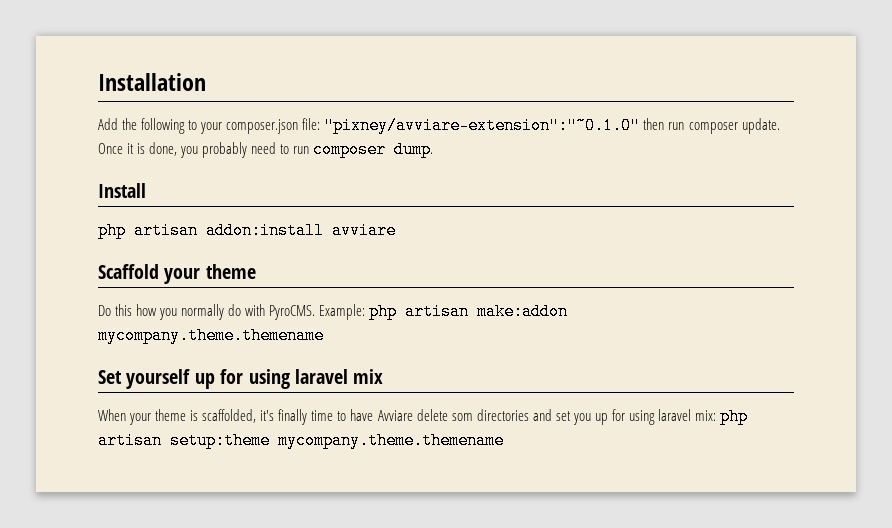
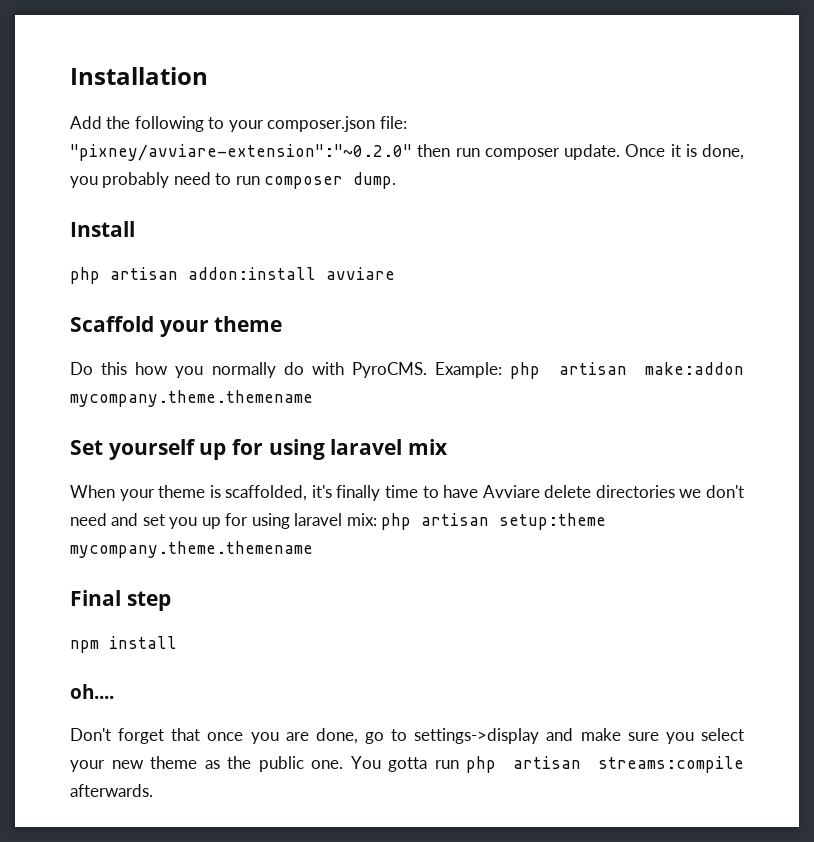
- Add the following to your composer.json file: "pixney/avviare-extension":"~0.1.0" then run composer update.
+ Add the following to your composer.json file: "pixney/avviare-extension":"~0.2.0" then run composer update.
- When your theme is scaffolded, it's finally time to have Avviare delete som directories and set you up for using laravel mix: php artisan setup:theme mycompany.theme.themename
+ When your theme is scaffolded, it's finally time to have Avviare delete directories we don't need and set you up for using laravel mix: php artisan setup:theme mycompany.theme.themename
+ Final step
+ npm install
+ oh....
+ Don't forget that once you are done, go to settings->display and make sure you select your new theme as the public one. You gotta run php artisan streams:compile afterwards.

